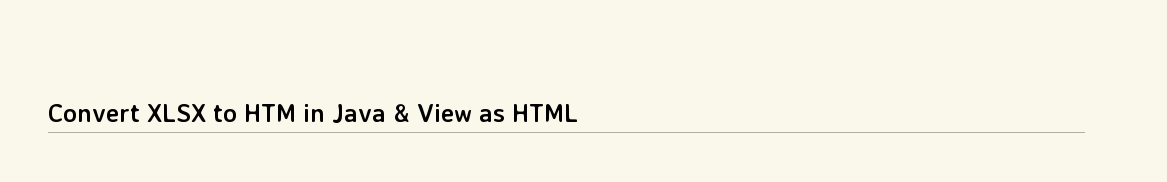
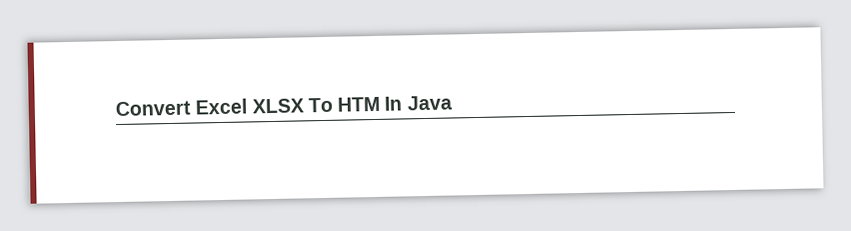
- Convert XLSX to HTM in Java & View as HTML
+ Convert Excel XLSX To HTM In Java

